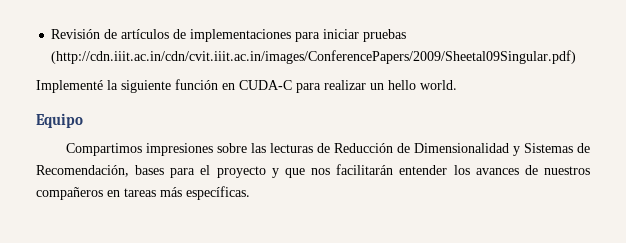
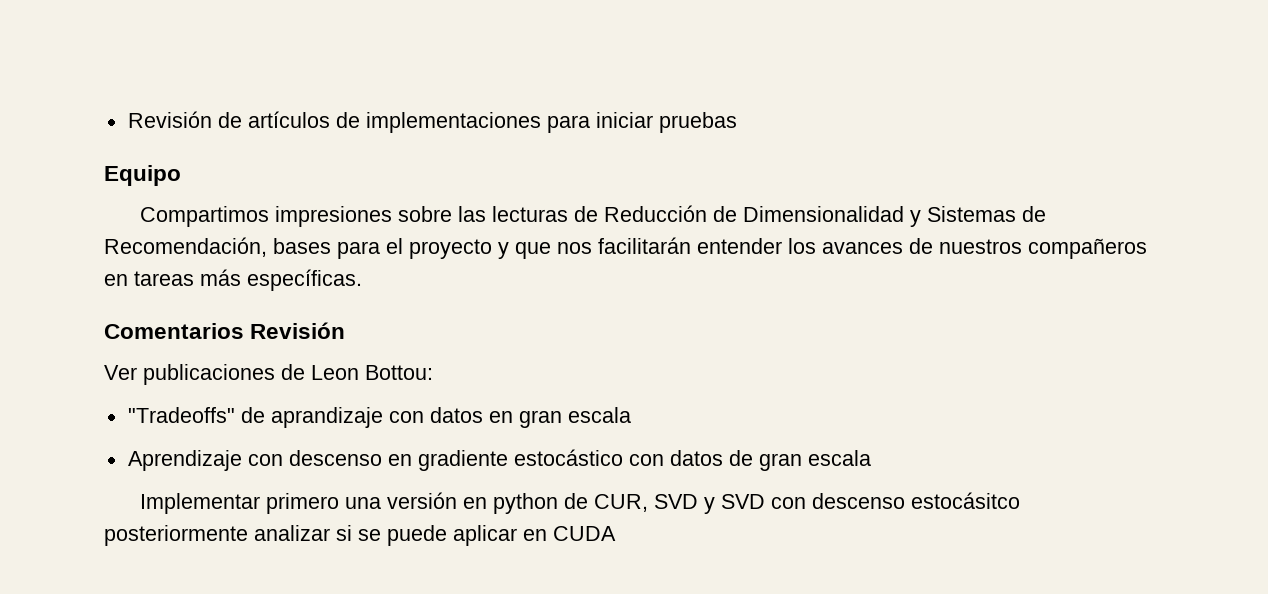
- Revisión de artículos de implementaciones para iniciar pruebas (http://cdn.iiit.ac.in/cdn/cvit.iiit.ac.in/images/ConferencePapers/2009/Sheetal09Singular.pdf)
- Implementé la siguiente función en CUDA-C para realizar un hello world.
+ Revisión de artículos de implementaciones para iniciar pruebas
+ Comentarios Revisión
+ Ver publicaciones de Leon Bottou:
+ "Tradeoffs" de aprandizaje con datos en gran escala
+ Aprendizaje con descenso en gradiente estocástico con datos de gran escala
+ Implementar primero una versión en python de CUR, SVD y SVD con descenso estocásitco posteriormente analizar si se puede aplicar en CUDA

